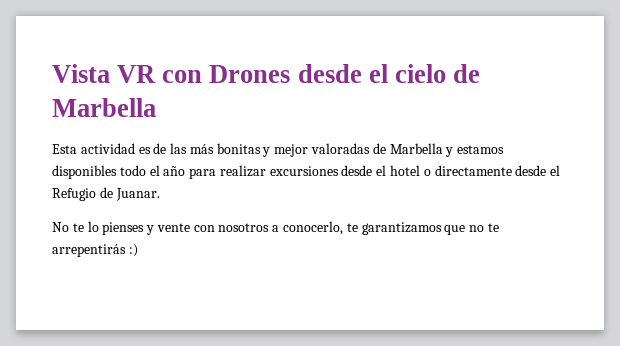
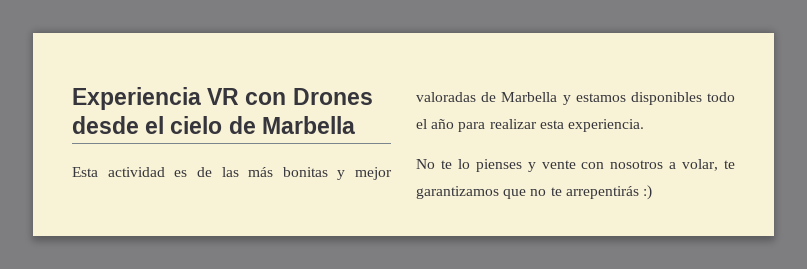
- Vista VR con Drones desde el cielo de Marbella
+ Experiencia VR con Drones desde el cielo de Marbella
- Esta actividad es de las más bonitas y mejor valoradas de Marbella y estamos disponibles todo el año para realizar excursiones desde el hotel o directamente desde el Refugio de Juanar.
+ Esta actividad es de las más bonitas y mejor valoradas de Marbella y estamos disponibles todo el año para realizar esta experiencia.
- No te lo pienses y vente con nosotros a conocerlo, te garantizamos que no te arrepentirás :)
+ No te lo pienses y vente con nosotros a volar, te garantizamos que no te arrepentirás :)

